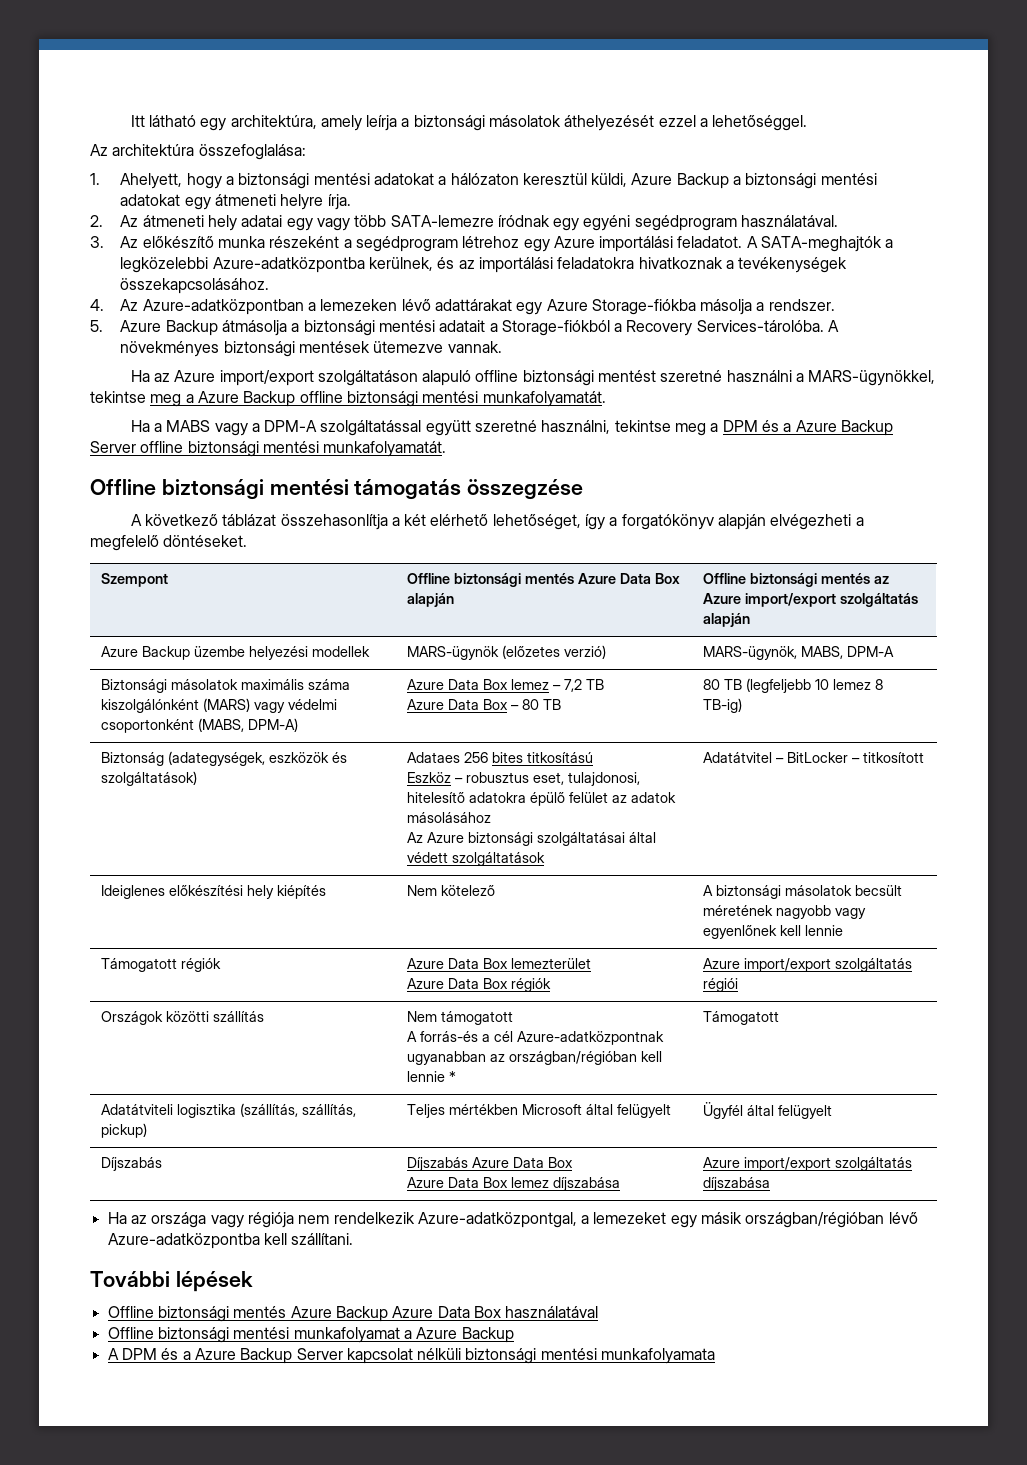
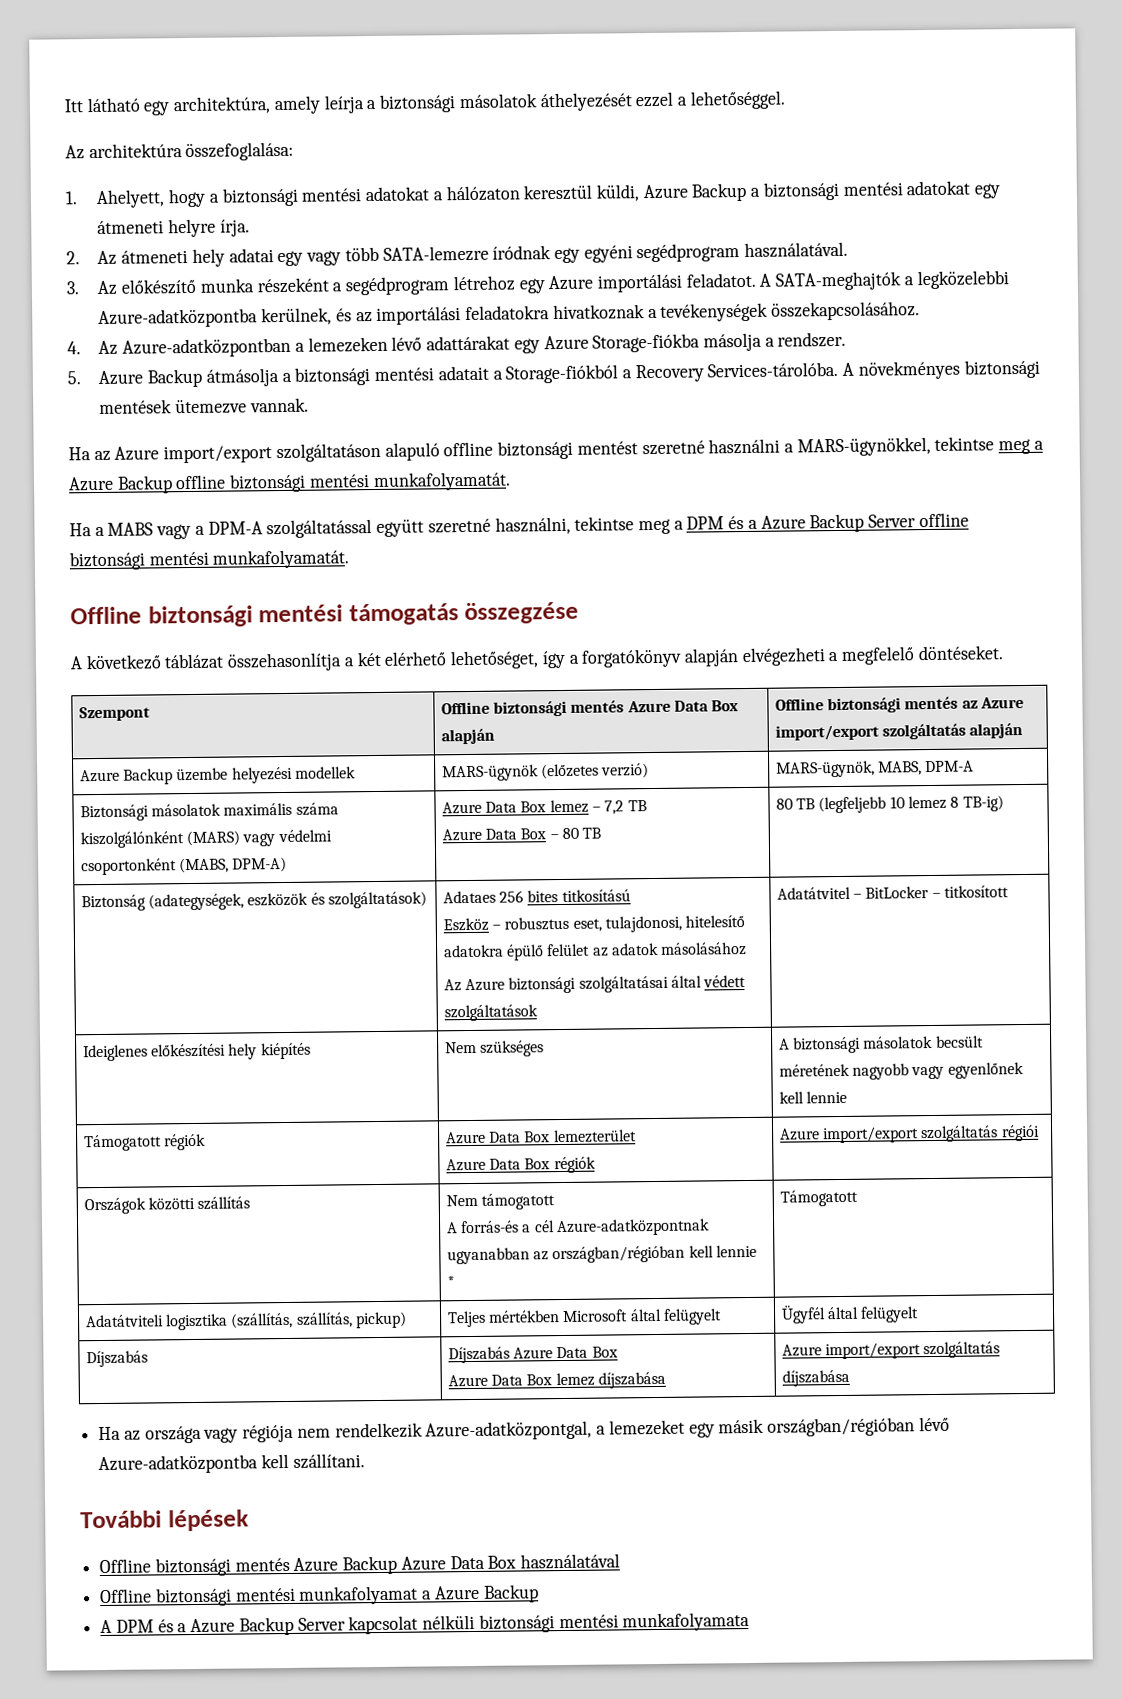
- Ideiglenes előkészítési hely kiépítés | Nem kötelező | A biztonsági másolatok becsült méretének nagyobb vagy egyenlőnek kell lennie
+ Ideiglenes előkészítési hely kiépítés | Nem szükséges | A biztonsági másolatok becsült méretének nagyobb vagy egyenlőnek kell lennie

